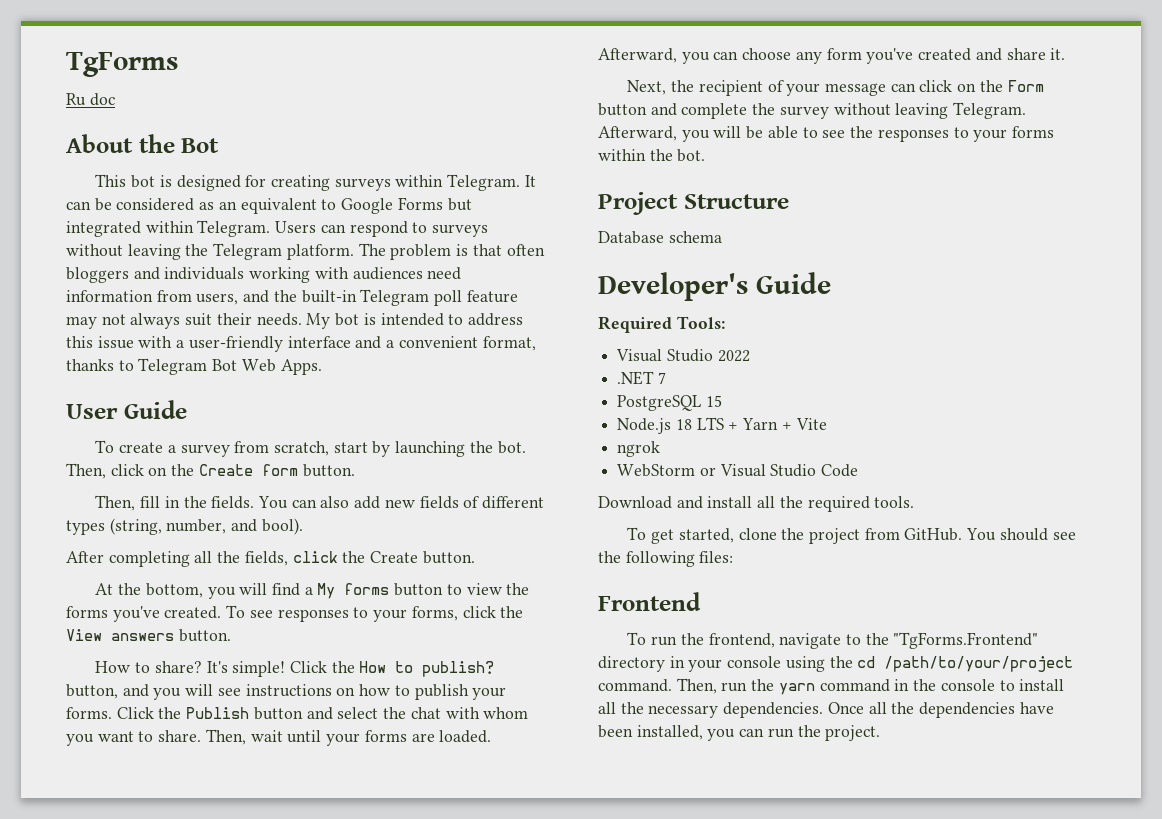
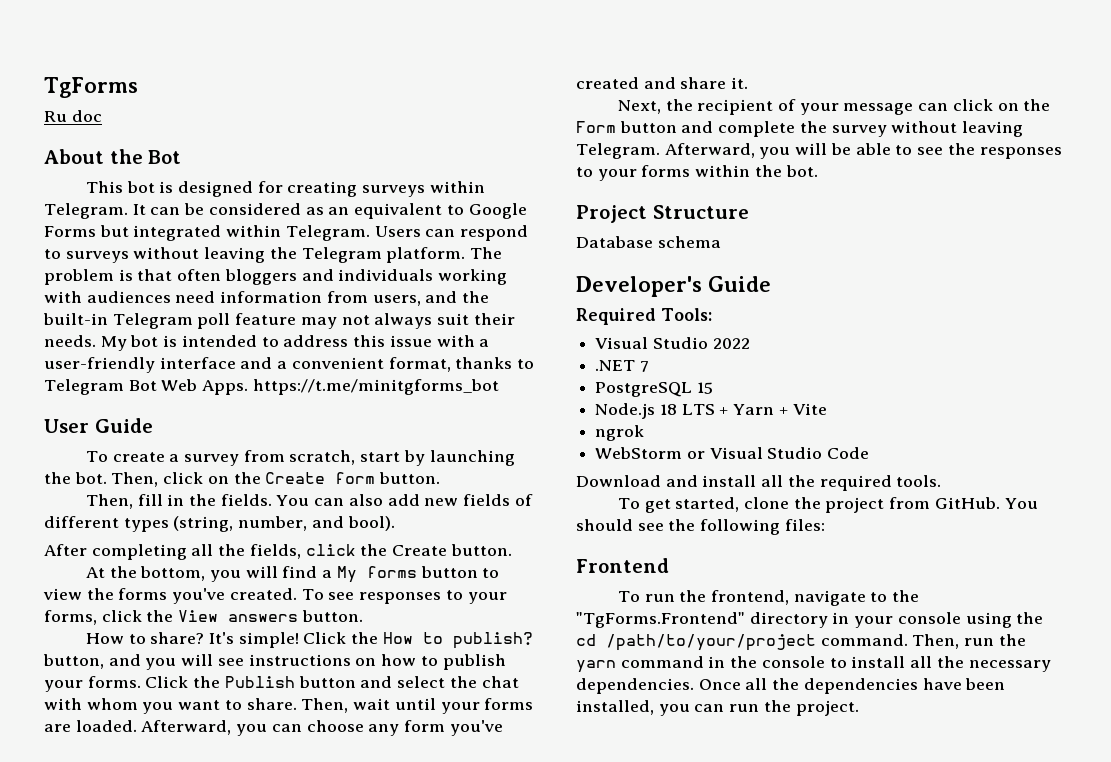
- My bot is intended to address this issue with a user-friendly interface and a convenient format, thanks to Telegram Bot Web Apps.
+ My bot is intended to address this issue with a user-friendly interface and a convenient format, thanks to Telegram Bot Web Apps. https://t.me/minitgforms_bot

